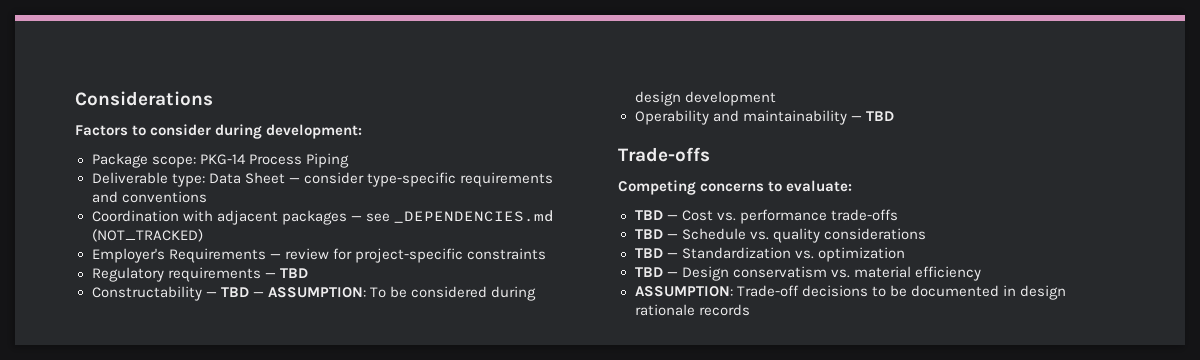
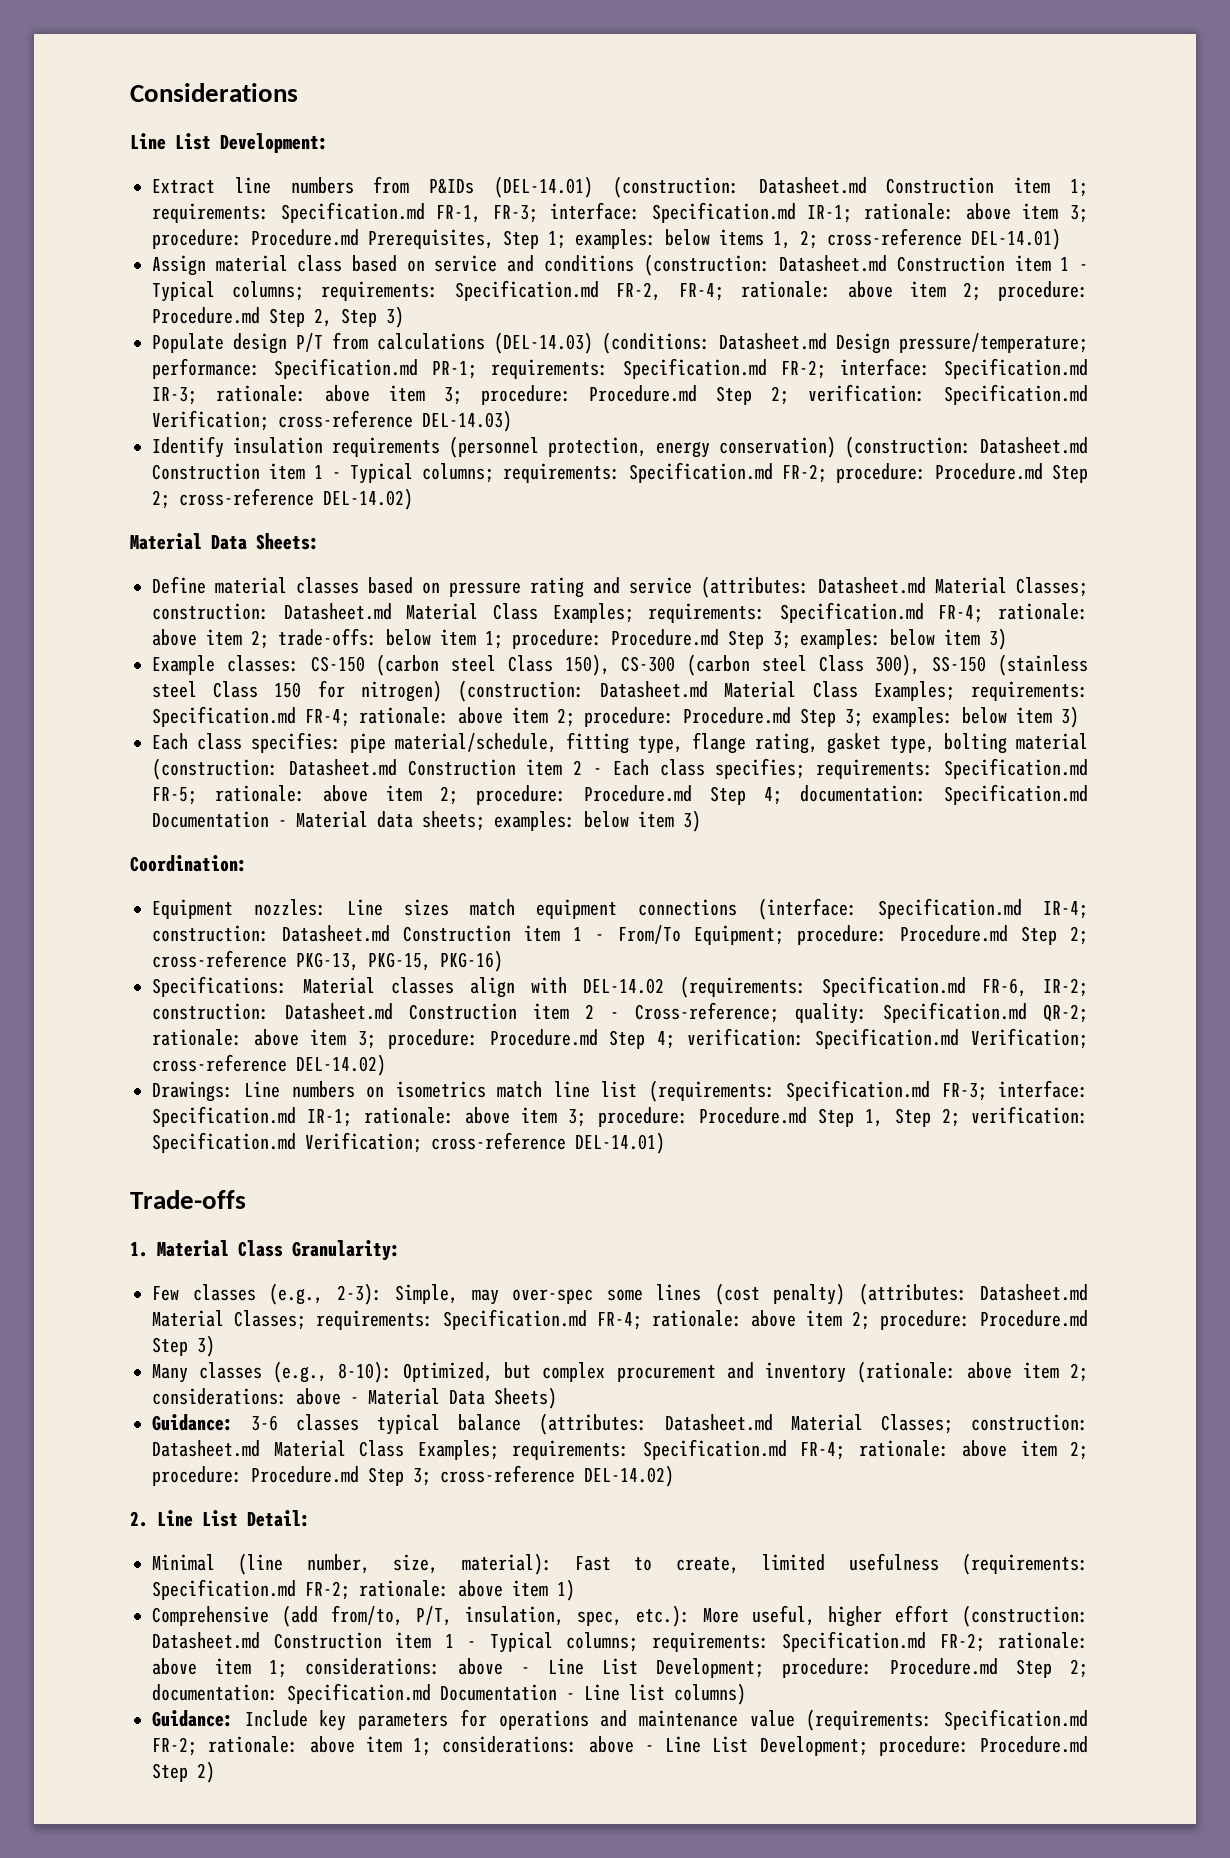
- Factors to consider during development:
- Package scope: PKG-14 Process Piping
- Deliverable type: Data Sheet — consider type-specific requirements and conventions
- Coordination with adjacent packages — see _DEPENDENCIES.md (NOT_TRACKED)
- Employer's Requirements — review for project-specific constraints
- Regulatory requirements — TBD
- Constructability — TBD — ASSUMPTION: To be considered during design development
- Operability and maintainability — TBD
+ Line List Development:
+ Extract line numbers from P&IDs (DEL-14.01) (construction: Datasheet.md Construction item 1; requirements: Specification.md FR-1, FR-3; interface: Specification.md IR-1; rationale: above item 3; procedure: Procedure.md Prerequisites, Step 1; examples: below items 1, 2; cross-reference DEL-14.01)
+ Assign material class based on service and conditions (construction: Datasheet.md Construction item 1 - Typical columns; requirements: Specification.md FR-2, FR-4; rationale: above item 2; procedure: Procedure.md Step 2, Step 3)
+ Populate design P/T from calculations (DEL-14.03) (conditions: Datasheet.md Design pressure/temperature; performance: Specification.md PR-1; requirements: Specification.md FR-2; interface: Specification.md IR-3; rationale: above item 3; procedure: Procedure.md Step 2; verification: Specification.md Verification; cross-reference DEL-14.03)
+ Identify insulation requirements (personnel protection, energy conservation) (construction: Datasheet.md Construction item 1 - Typical columns; requirements: Specification.md FR-2; procedure: Procedure.md Step 2; cross-reference DEL-14.02)
+ Material Data Sheets:
+ Define material classes based on pressure rating and service (attributes: Datasheet.md Material Classes; construction: Datasheet.md Material Class Examples; requirements: Specification.md FR-4; rationale: above item 2; trade-offs: below item 1; procedure: Procedure.md Step 3; examples: below item 3)
+ Example classes: CS-150 (carbon steel Class 150), CS-300 (carbon steel Class 300), SS-150 (stainless steel Class 150 for nitrogen) (construction: Datasheet.md Material Class Examples; requirements: Specification.md FR-4; rationale: above item 2; procedure: Procedure.md Step 3; examples: below item 3)
+ Each class specifies: pipe material/schedule, fitting type, flange rating, gasket type, bolting material (construction: Datasheet.md Construction item 2 - Each class specifies; requirements: Specification.md FR-5; rationale: above item 2; procedure: Procedure.md Step 4; documentation: Specification.md Documentation - Material data sheets; examples: below item 3)
+ Coordination:
+ Equipment nozzles: Line sizes match equipment connections (interface: Specification.md IR-4; construction: Datasheet.md Construction item 1 - From/To Equipment; procedure: Procedure.md Step 2; cross-reference PKG-13, PKG-15, PKG-16)
+ Specifications: Material classes align with DEL-14.02 (requirements: Specification.md FR-6, IR-2; construction: Datasheet.md Construction item 2 - Cross-reference; quality: Specification.md QR-2; rationale: above item 3; procedure: Procedure.md Step 4; verification: Specification.md Verification; cross-reference DEL-14.02)
+ Drawings: Line numbers on isometrics match line list (requirements: Specification.md FR-3; interface: Specification.md IR-1; rationale: above item 3; procedure: Procedure.md Step 1, Step 2; verification: Specification.md Verification; cross-reference DEL-14.01)
  Trade-offs
- Competing concerns to evaluate:
- TBD — Cost vs. performance trade-offs
- TBD — Schedule vs. quality considerations
- TBD — Standardization vs. optimization
- TBD — Design conservatism vs. material efficiency
- ASSUMPTION: Trade-off decisions to be documented in design rationale records
+ 1. Material Class Granularity:
+ Few classes (e.g., 2-3): Simple, may over-spec some lines (cost penalty) (attributes: Datasheet.md Material Classes; requirements: Specification.md FR-4; rationale: above item 2; procedure: Procedure.md Step 3)
+ Many classes (e.g., 8-10): Optimized, but complex procurement and inventory (rationale: above item 2; considerations: above - Material Data Sheets)
+ Guidance: 3-6 classes typical balance (attributes: Datasheet.md Material Classes; construction: Datasheet.md Material Class Examples; requirements: Specification.md FR-4; rationale: above item 2; procedure: Procedure.md Step 3; cross-reference DEL-14.02)
+ 2. Line List Detail:
+ Minimal (line number, size, material): Fast to create, limited usefulness (requirements: Specification.md FR-2; rationale: above item 1)
+ Comprehensive (add from/to, P/T, insulation, spec, etc.): More useful, higher effort (construction: Datasheet.md Construction item 1 - Typical columns; requirements: Specification.md FR-2; rationale: above item 1; considerations: above - Line List Development; procedure: Procedure.md Step 2; documentation: Specification.md Documentation - Line list columns)
+ Guidance: Include key parameters for operations and maintenance value (requirements: Specification.md FR-2; rationale: above item 1; considerations: above - Line List Development; procedure: Procedure.md Step 2)

